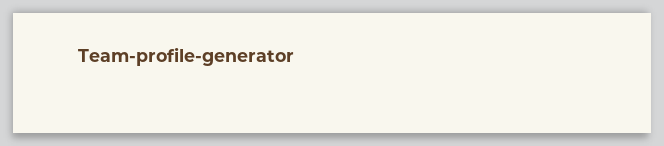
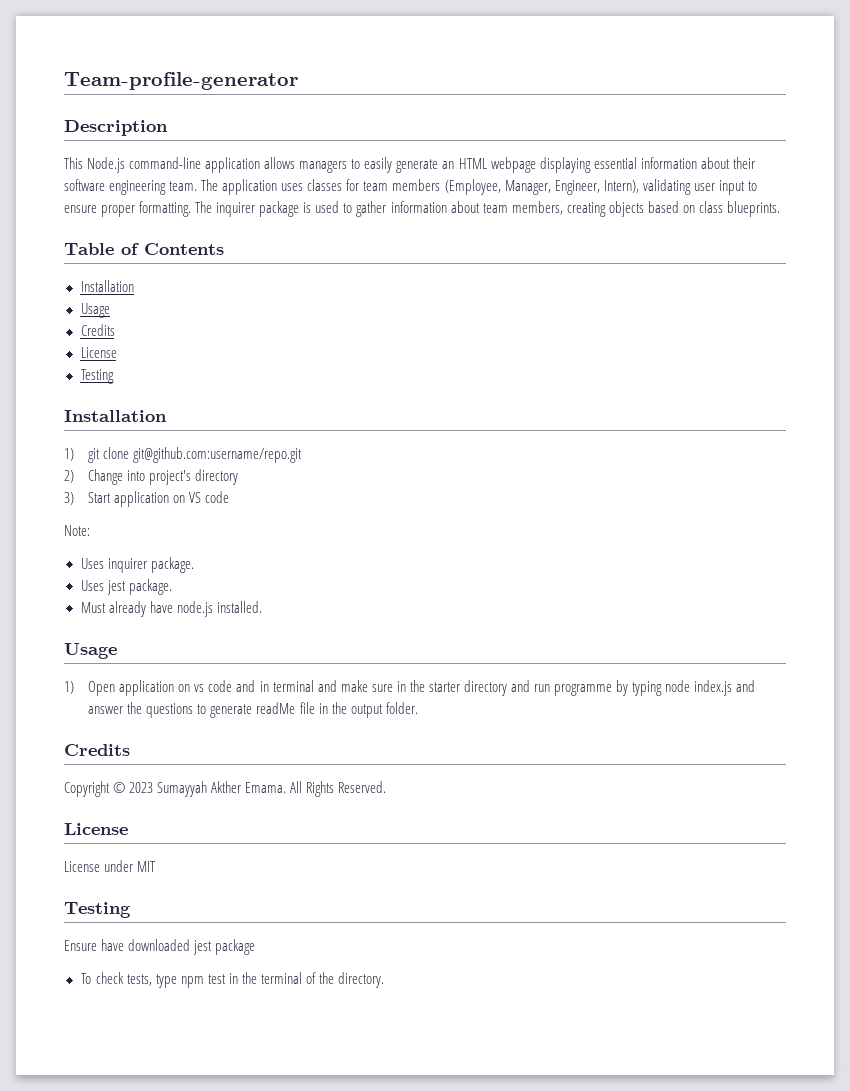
+ Description
+ This Node.js command-line application allows managers to easily generate an HTML webpage displaying essential information about their software engineering team. The application uses classes for team members (Employee, Manager, Engineer, Intern), validating user input to ensure proper formatting. The inquirer package is used to gather information about team members, creating objects based on class blueprints.
+ Table of Contents
+ Installation
+ Usage
+ Credits
+ License
+ Testing
+ Installation
+ 1) git clone git@github.com:username/repo.git
+ 2) Change into project's directory
+ 3) Start application on VS code
+ Note:
+ Uses inquirer package.
+ Uses jest package.
+ Must already have node.js installed.
+ Usage
+ 1) Open application on vs code and in terminal and make sure in the starter directory and run programme by typing node index.js and answer the questions to generate readMe file in the output folder.
+ Credits
+ Copyright © 2023 Sumayyah Akther Emama. All Rights Reserved.
+ License
+ License under MIT
+ Testing
+ Ensure have downloaded jest package
+ To check tests, type npm test in the terminal of the directory.

